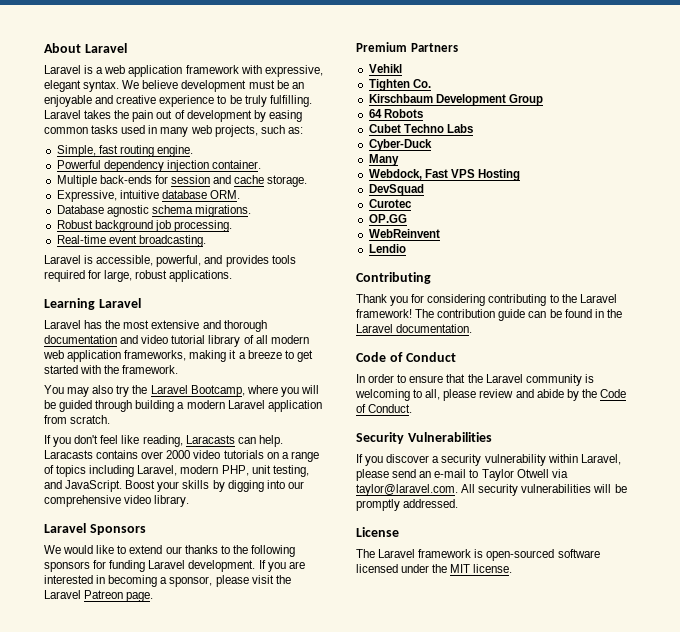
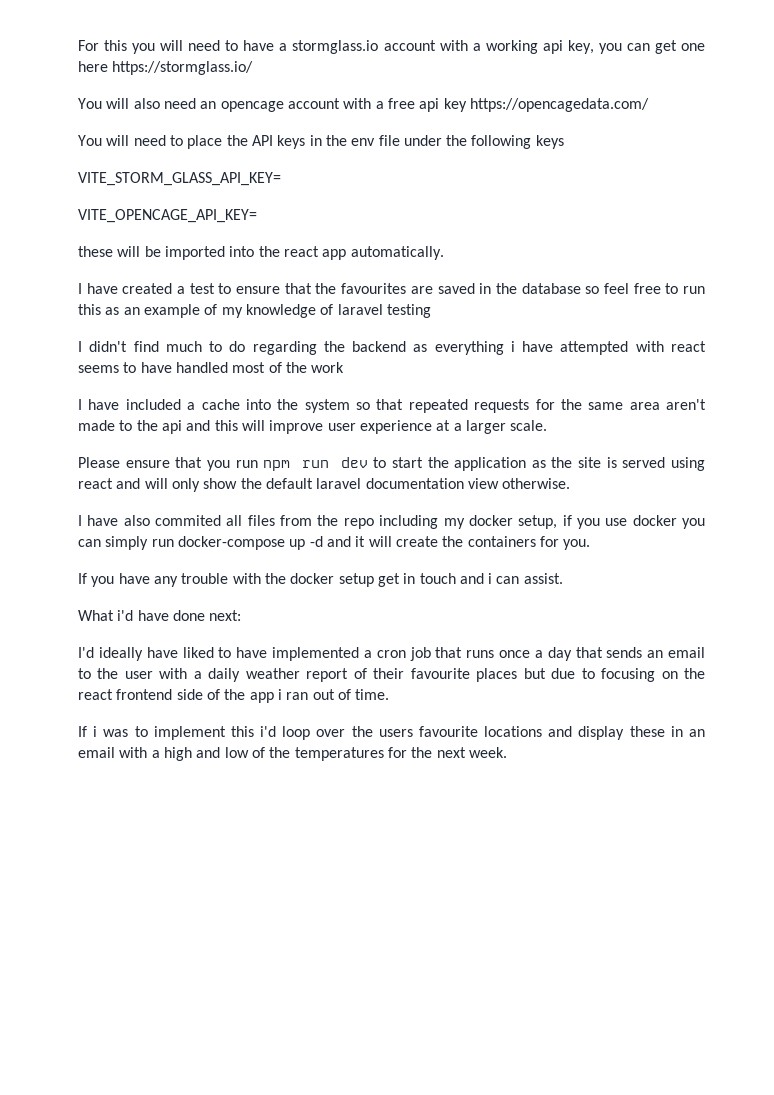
- About Laravel
- Laravel is a web application framework with expressive, elegant syntax. We believe development must be an enjoyable and creative experience to be truly fulfilling. Laravel takes the pain out of development by easing common tasks used in many web projects, such as:
- Simple, fast routing engine.
- Powerful dependency injection container.
- Multiple back-ends for session and cache storage.
- Expressive, intuitive database ORM.
- Database agnostic schema migrations.
- Robust background job processing.
- Real-time event broadcasting.
- Laravel is accessible, powerful, and provides tools required for large, robust applications.
- Learning Laravel
- Laravel has the most extensive and thorough documentation and video tutorial library of all modern web application frameworks, making it a breeze to get started with the framework.
- You may also try the Laravel Bootcamp, where you will be guided through building a modern Laravel application from scratch.
- If you don't feel like reading, Laracasts can help. Laracasts contains over 2000 video tutorials on a range of topics including Laravel, modern PHP, unit testing, and JavaScript. Boost your skills by digging into our comprehensive video library.
- Laravel Sponsors
- We would like to extend our thanks to the following sponsors for funding Laravel development. If you are interested in becoming a sponsor, please visit the Laravel Patreon page.
- Premium Partners
- Vehikl
- Tighten Co.
- Kirschbaum Development Group
- 64 Robots
- Cubet Techno Labs
- Cyber-Duck
- Many
- Webdock, Fast VPS Hosting
- DevSquad
- Curotec
- OP.GG
- WebReinvent
- Lendio
- Contributing
- Thank you for considering contributing to the Laravel framework! The contribution guide can be found in the Laravel documentation.
- Code of Conduct
- In order to ensure that the Laravel community is welcoming to all, please review and abide by the Code of Conduct.
- Security Vulnerabilities
- If you discover a security vulnerability within Laravel, please send an e-mail to Taylor Otwell via taylor@laravel.com. All security vulnerabilities will be promptly addressed.
- License
- The Laravel framework is open-sourced software licensed under the MIT license.
+ For this you will need to have a stormglass.io account with a working api key, you can get one here https://stormglass.io/
+ You will also need an opencage account with a free api key https://opencagedata.com/
+ You will need to place the API keys in the env file under the following keys
+ VITE_STORM_GLASS_API_KEY=
+ VITE_OPENCAGE_API_KEY=
+ these will be imported into the react app automatically.
+ I have created a test to ensure that the favourites are saved in the database so feel free to run this as an example of my knowledge of laravel testing
+ I didn't find much to do regarding the backend as everything i have attempted with react seems to have handled most of the work
+ I have included a cache into the system so that repeated requests for the same area aren't made to the api and this will improve user experience at a larger scale.
+ Please ensure that you run npm run dev to start the application as the site is served using react and will only show the default laravel documentation view otherwise.
+ I have also commited all files from the repo including my docker setup, if you use docker you can simply run docker-compose up -d and it will create the containers for you.
+ If you have any trouble with the docker setup get in touch and i can assist.
+ What i'd have done next:
+ I'd ideally have liked to have implemented a cron job that runs once a day that sends an email to the user with a daily weather report of their favourite places but due to focusing on the react frontend side of the app i ran out of time.
+ If i was to implement this i'd loop over the users favourite locations and display these in an email with a high and low of the temperatures for the next week.

